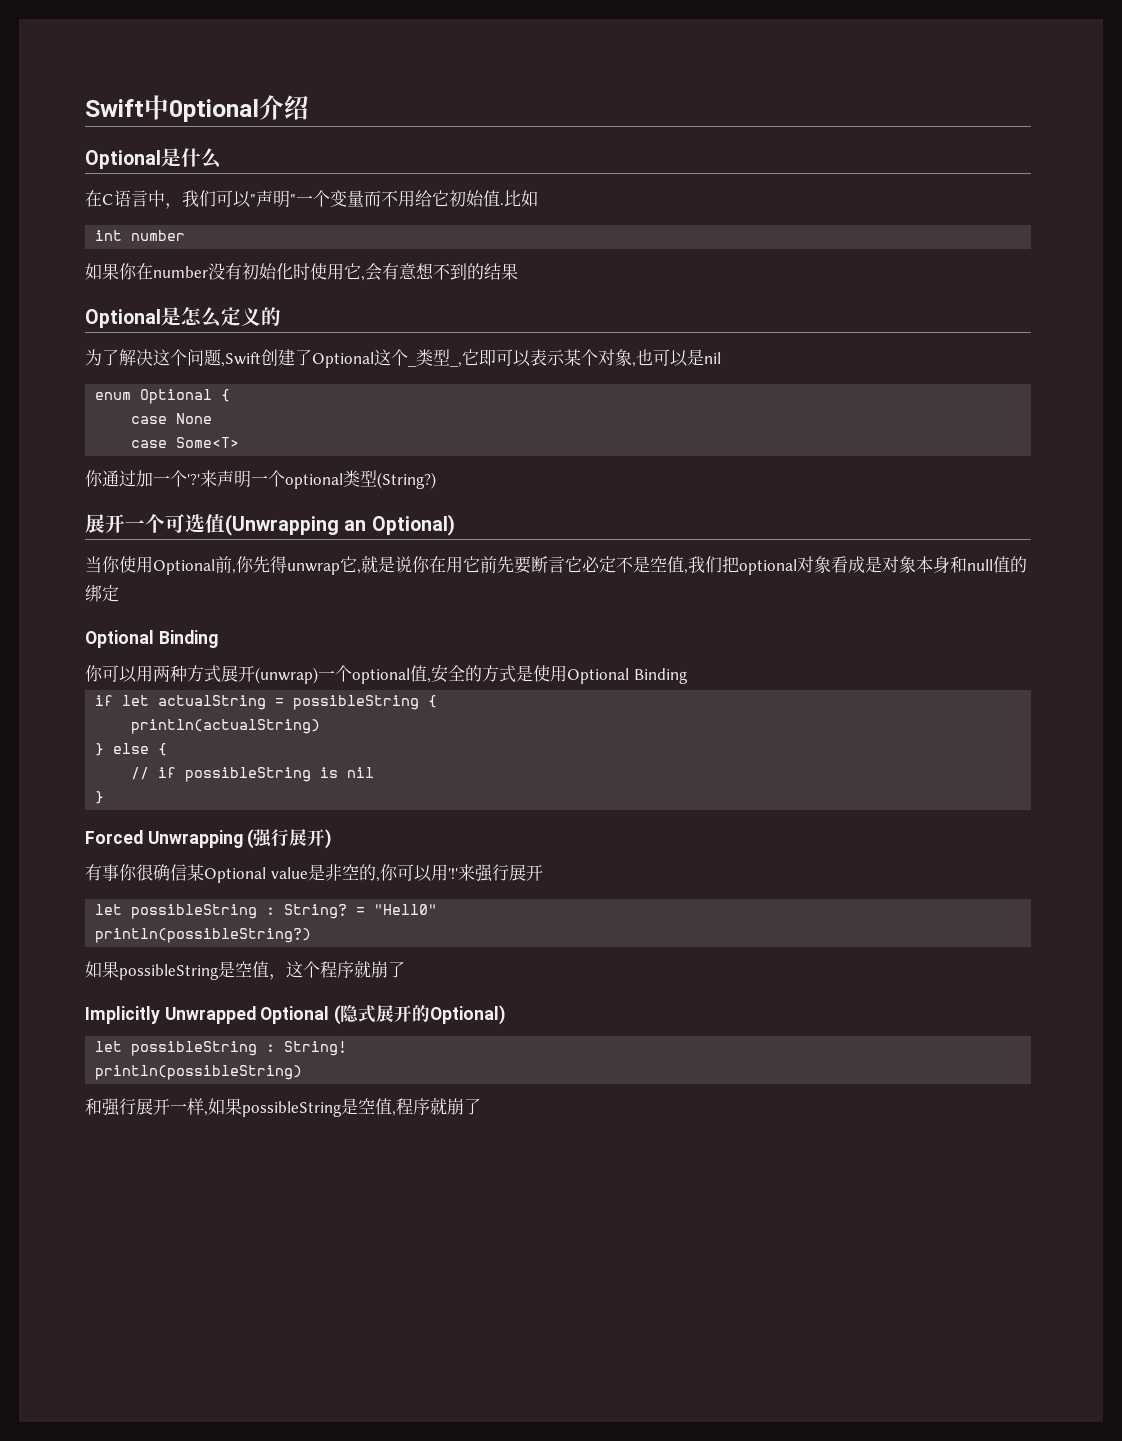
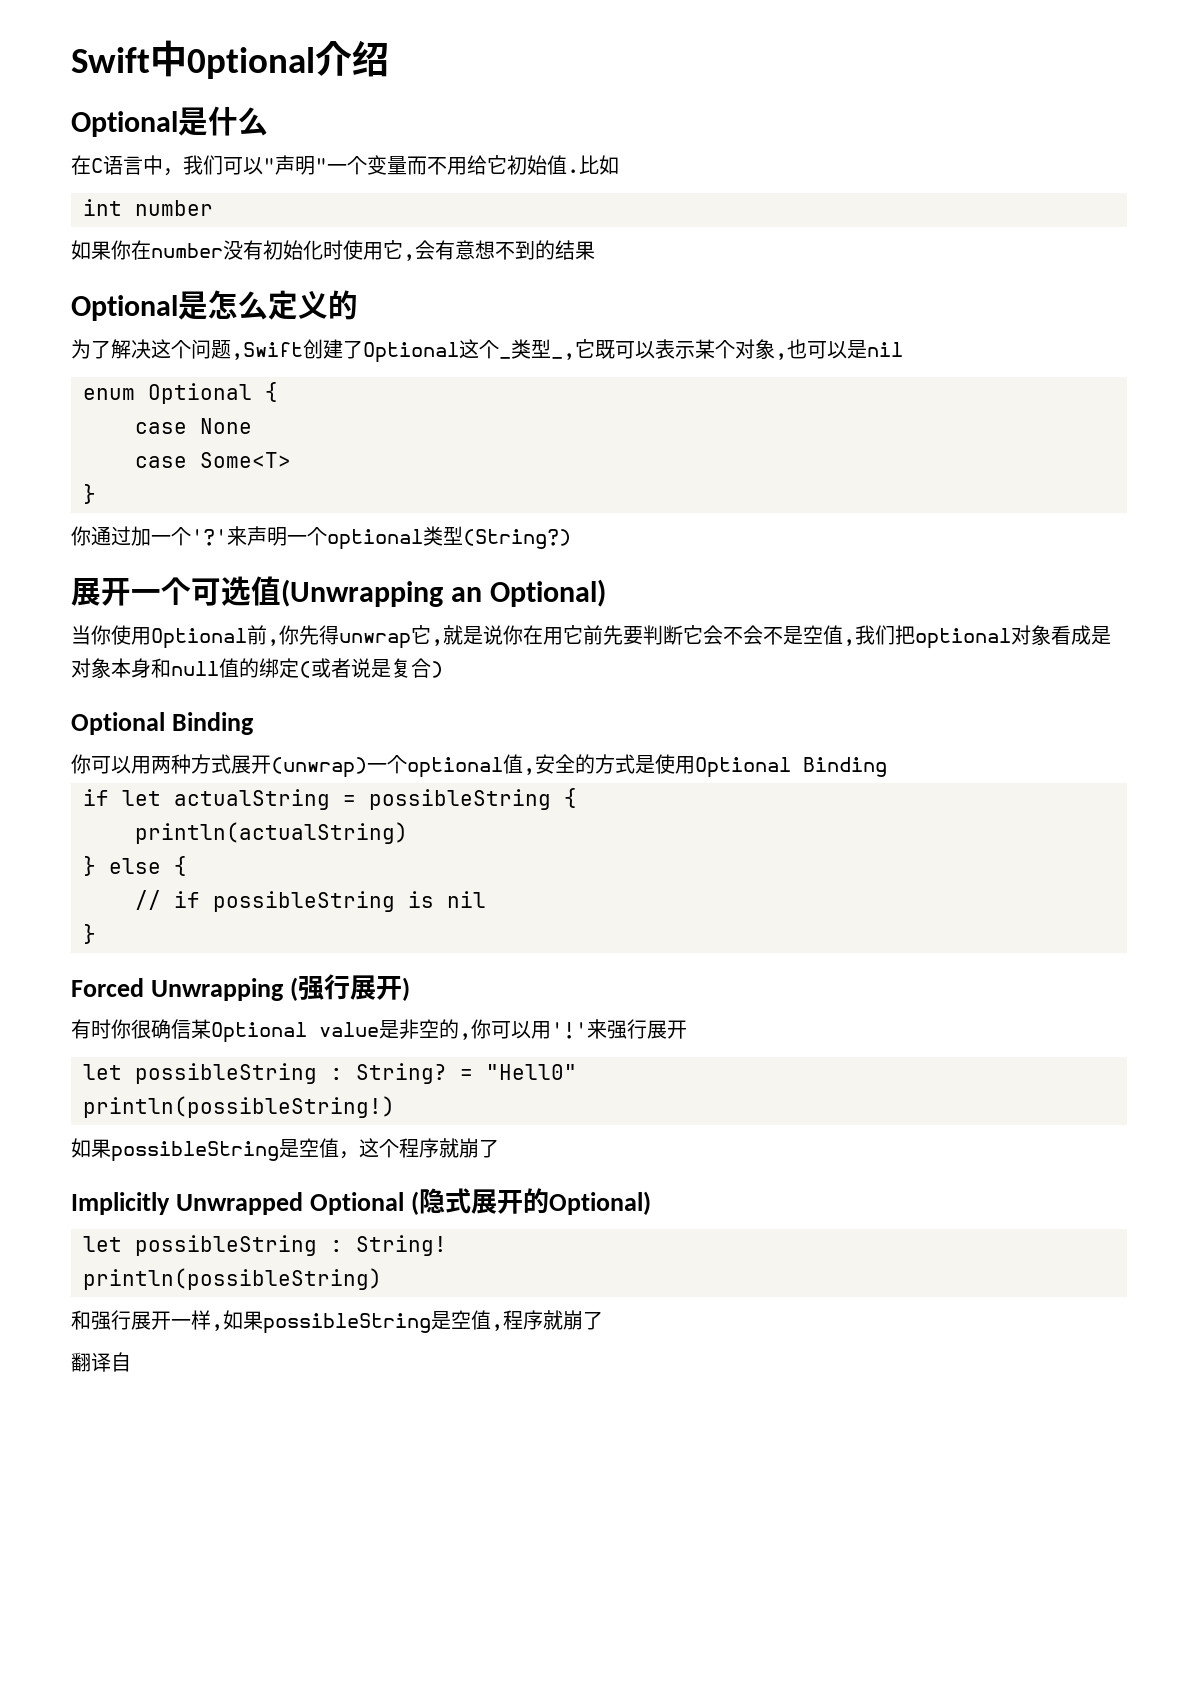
- 为了解决这个问题,Swift创建了Optional这个_类型_,它即可以表示某个对象,也可以是nil
+ 为了解决这个问题,Swift创建了Optional这个_类型_,它既可以表示某个对象,也可以是nil
  case Some<T>
+ }
- 当你使用Optional前,你先得unwrap它,就是说你在用它前先要断言它必定不是空值,我们把optional对象看成是对象本身和null值的绑定
+ 当你使用Optional前,你先得unwrap它,就是说你在用它前先要判断它会不会不是空值,我们把optional对象看成是对象本身和null值的绑定(或者说是复合)
- 有事你很确信某Optional value是非空的,你可以用'!'
+ 有时你很确信某Optional value是非空的,你可以用'!'
- println(possibleString?)
+ println(possibleString!)
+ 翻译自

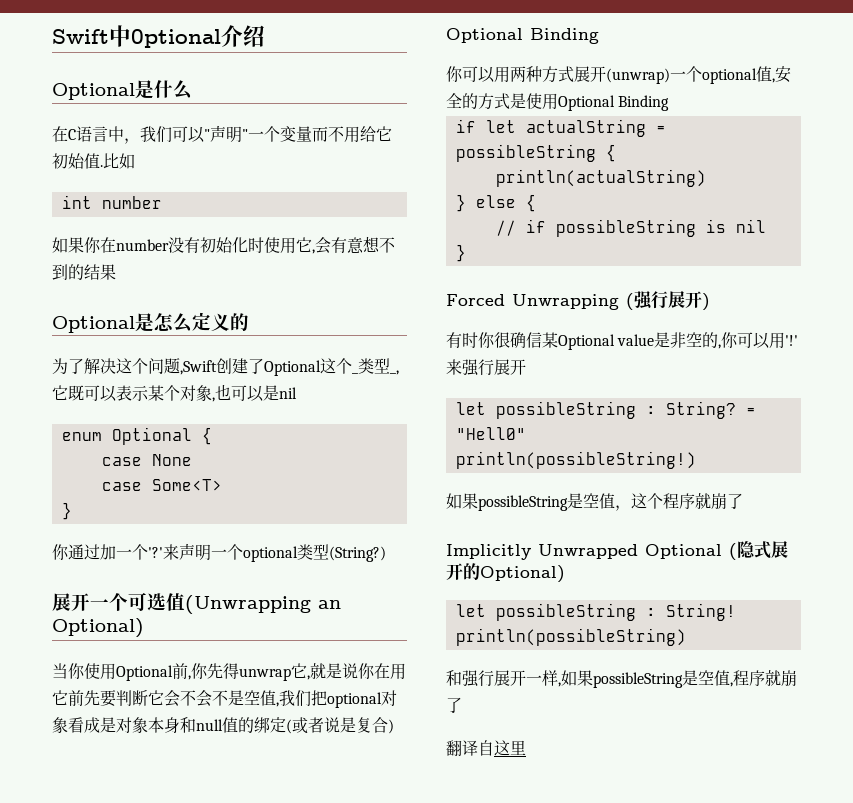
- 翻译自
+ 翻译自这里

